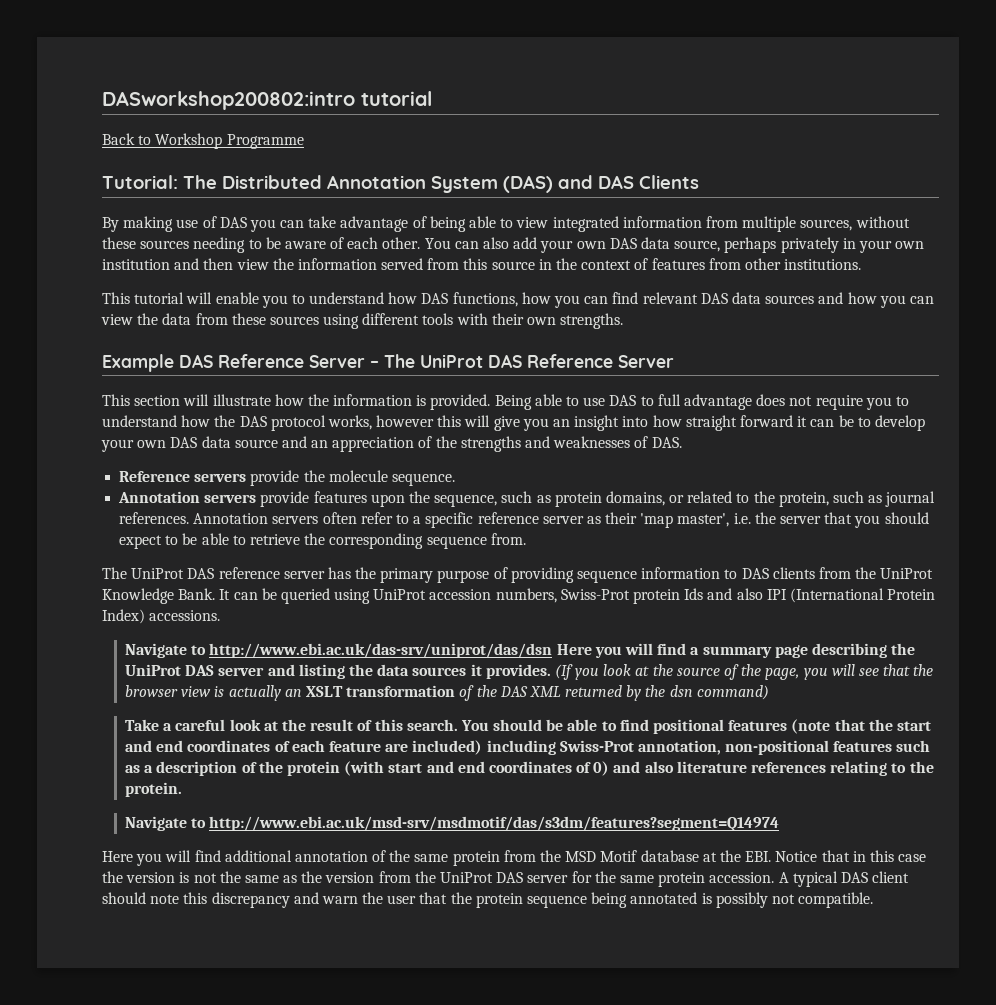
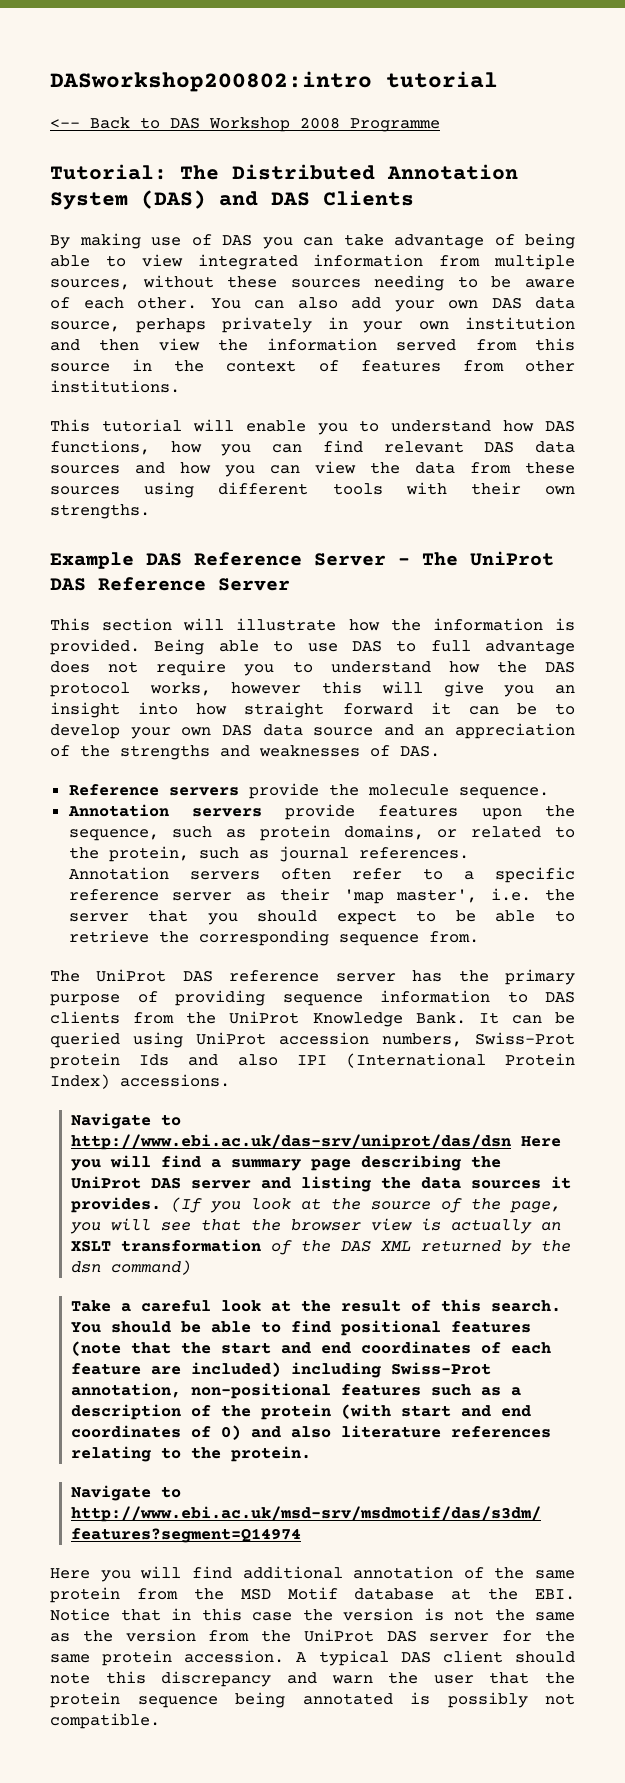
- Back to Workshop Programme
+ <-- Back to DAS Workshop 2008 Programme

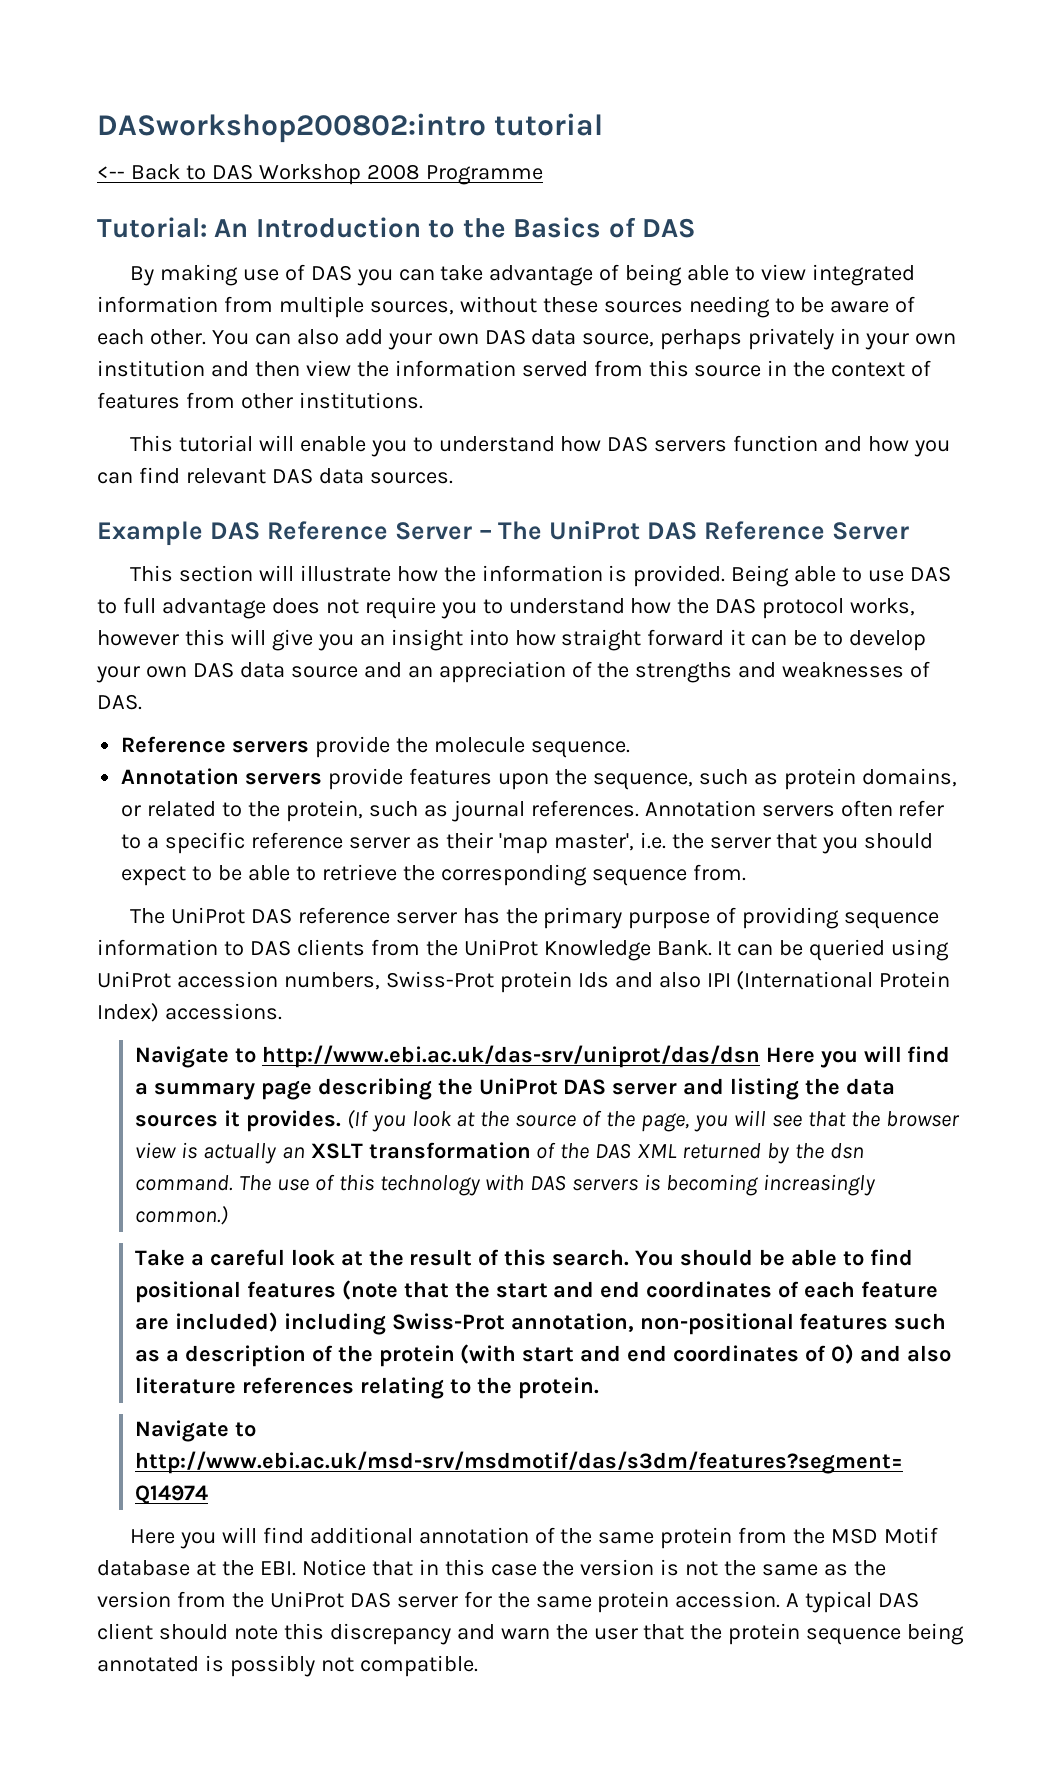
- Tutorial: The Distributed Annotation System (DAS) and DAS Clients
+ Tutorial: An Introduction to the Basics of DAS
- This tutorial will enable you to understand how DAS functions, how you can find relevant DAS data sources and how you can view the data from these sources using different tools with their own strengths.
+ This tutorial will enable you to understand how DAS servers function and how you can find relevant DAS data sources.
- (If you look at the source of the page, you will see that the browser view is actually an XSLT transformation of the DAS XML returned by the dsn command)
+ (If you look at the source of the page, you will see that the browser view is actually an XSLT transformation of the DAS XML returned by the dsn command. The use of this technology with DAS servers is becoming increasingly common.)

